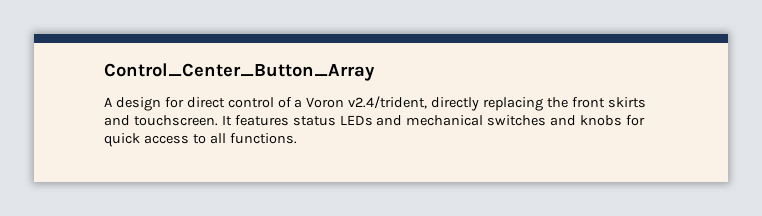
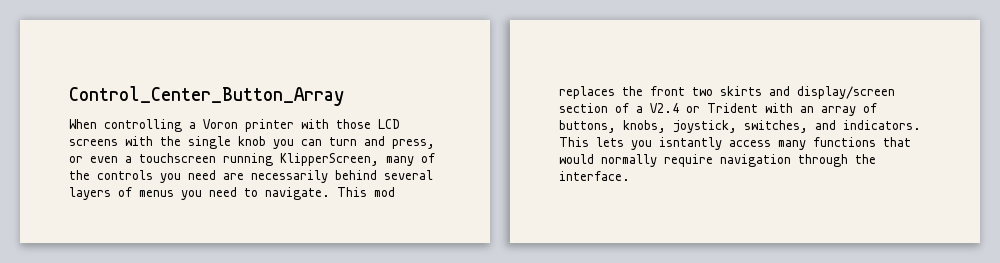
- A design for direct control of a Voron v2.4/trident, directly replacing the front skirts and touchscreen. It features status LEDs and mechanical switches and knobs for quick access to all functions.
+ When controlling a Voron printer with those LCD screens with the single knob you can turn and press, or even a touchscreen running KlipperScreen, many of the controls you need are necessarily behind several layers of menus you need to navigate. This mod replaces the front two skirts and display/screen section of a V2.4 or Trident with an array of buttons, knobs, joystick, switches, and indicators. This lets you isntantly access many functions that would normally require navigation through the interface.

